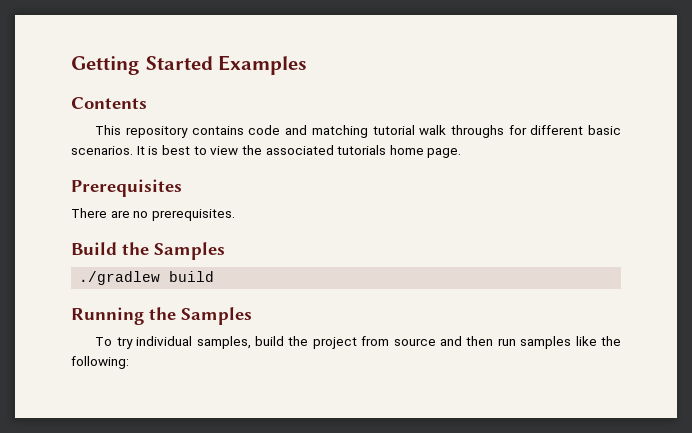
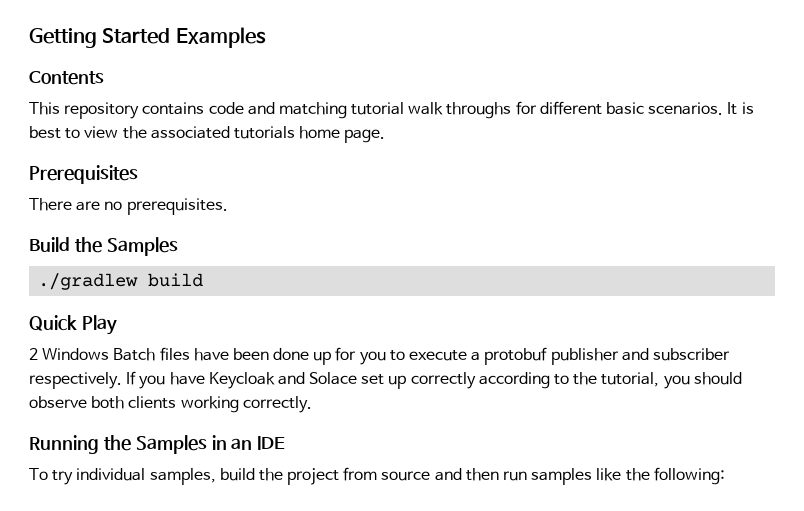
+ Quick Play
+ 2 Windows Batch files have been done up for you to execute a protobuf publisher and subscriber respectively. If you have Keycloak and Solace set up correctly according to the tutorial, you should observe both clients working correctly.
- Running the Samples
+ Running the Samples in an IDE

